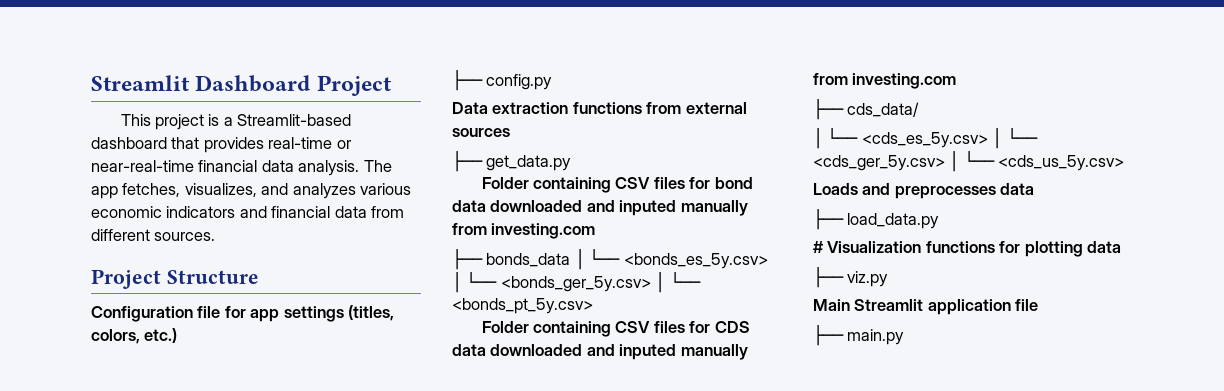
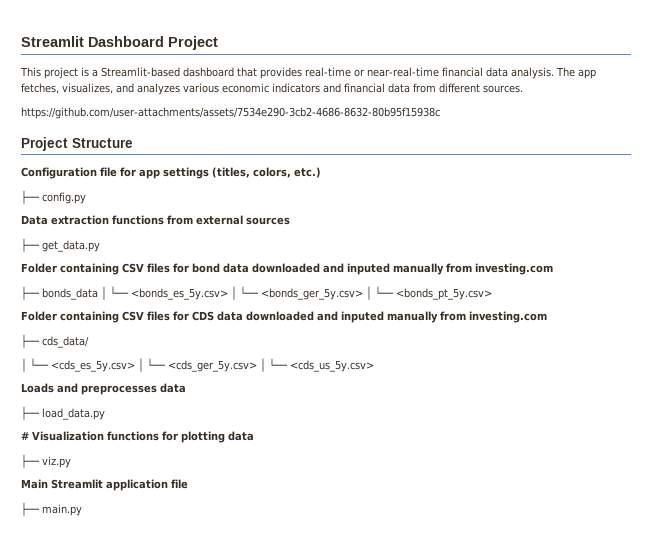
+ https://github.com/user-attachments/assets/7534e290-3cb2-4686-8632-80b95f15938c

